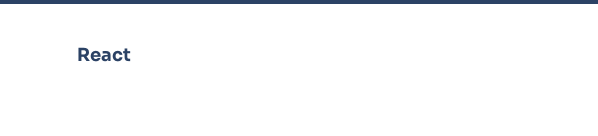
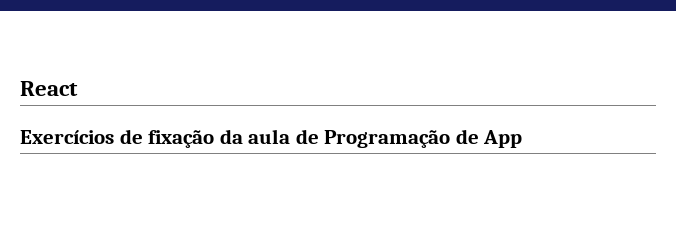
+ Exercícios de fixação da aula de Programação de App

